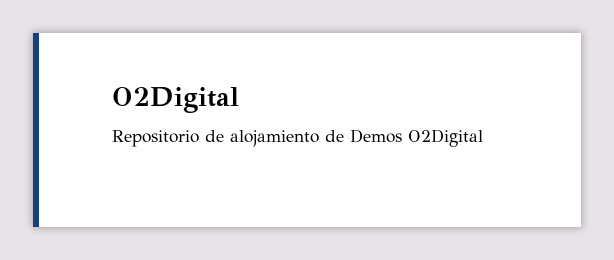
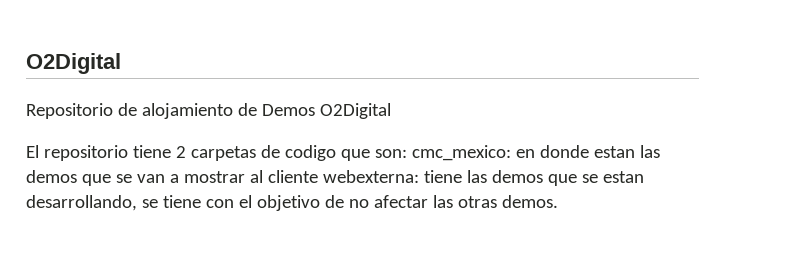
+ El repositorio tiene 2 carpetas de codigo que son: cmc_mexico: en donde estan las demos que se van a mostrar al cliente webexterna: tiene las demos que se estan desarrollando, se tiene con el objetivo de no afectar las otras demos.

